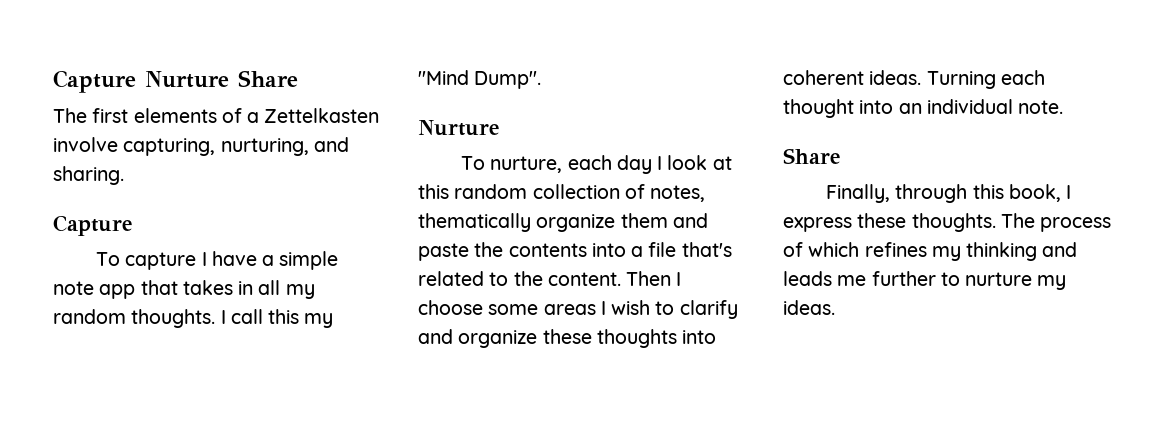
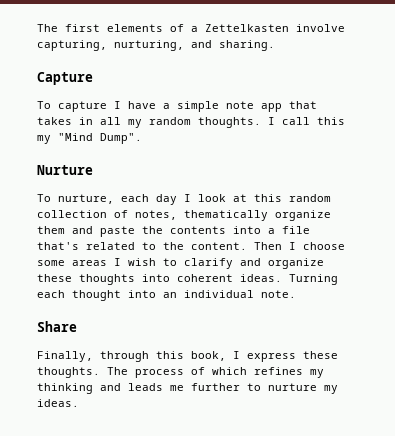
- Capture Nurture Share

